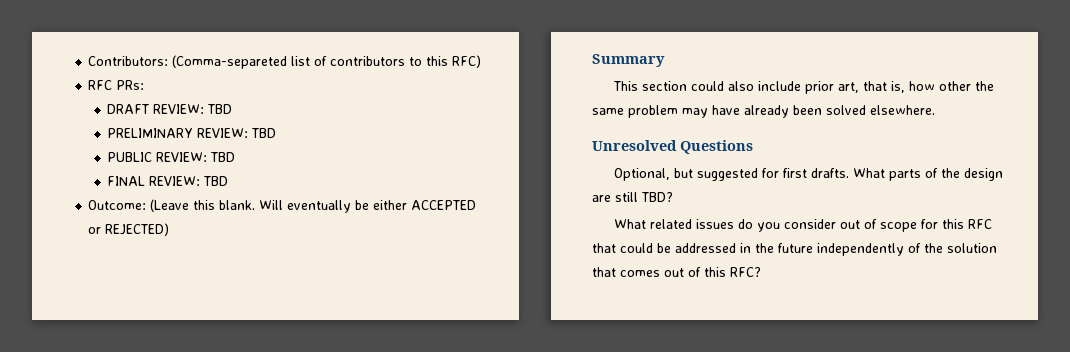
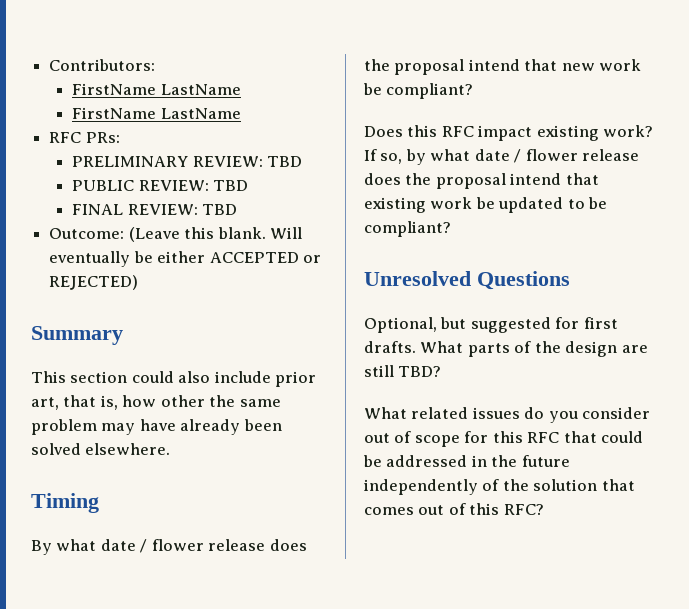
- Contributors: (Comma-separeted list of contributors to this RFC)
+ Contributors:
+ FirstName LastName
+ FirstName LastName
- DRAFT REVIEW: TBD
+ Timing
+ By what date / flower release does the proposal intend that new work be compliant?
+ Does this RFC impact existing work? If so, by what date / flower release does the proposal intend that existing work be updated to be compliant?

